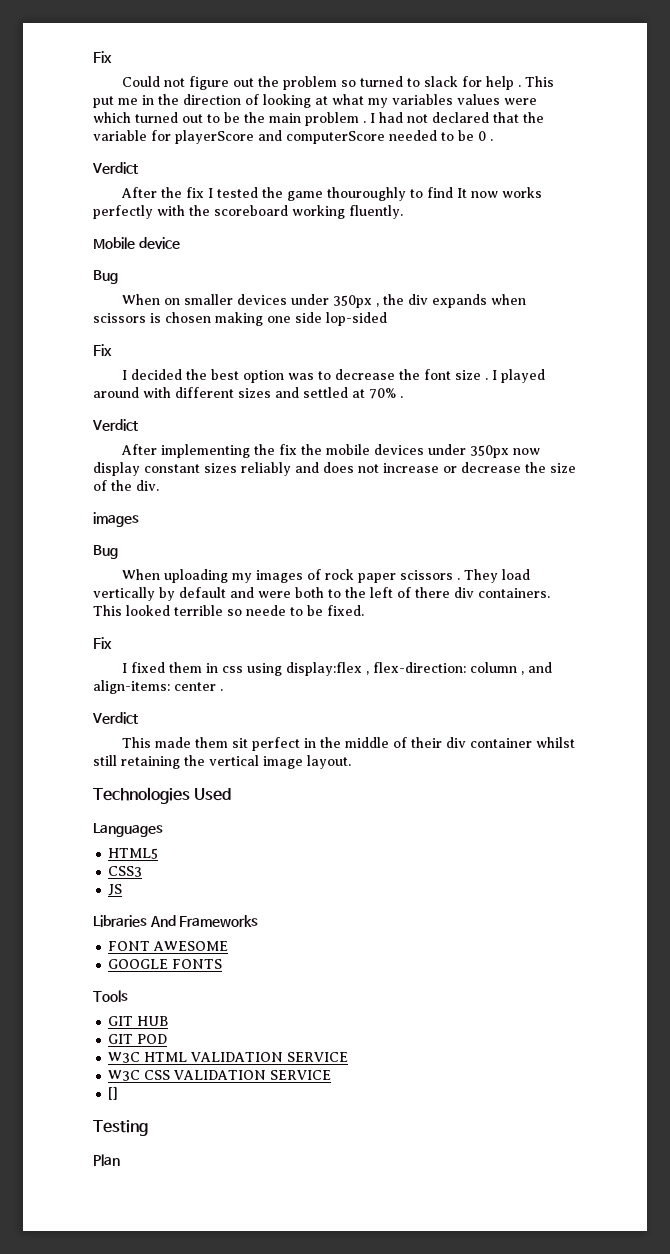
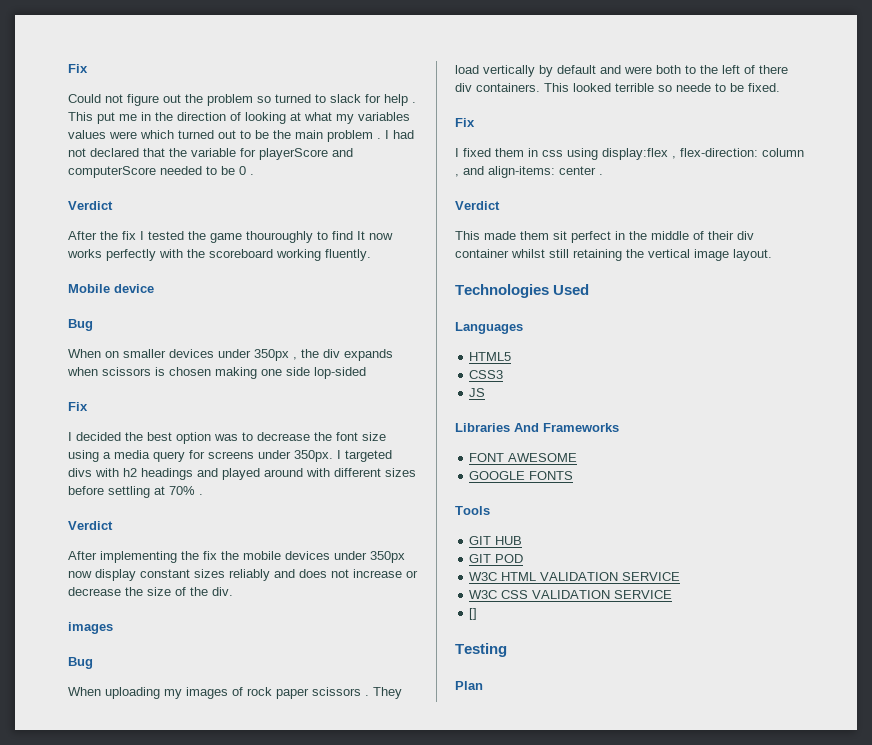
- I decided the best option was to decrease the font size . I played around with different sizes and settled at 70% .
+ I decided the best option was to decrease the font size using a media query for screens under 350px. I targeted divs with h2 headings and played around with different sizes before settling at 70% .

